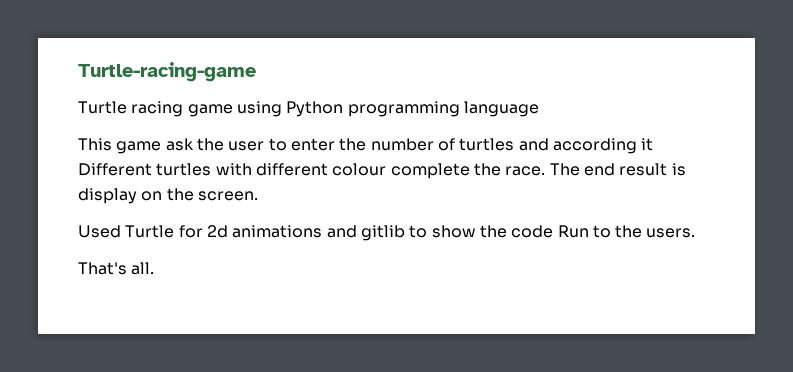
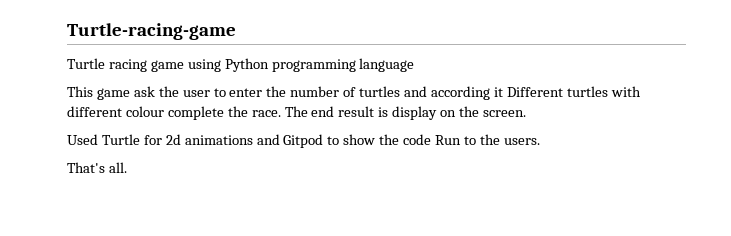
- Used Turtle for 2d animations and gitlib to show the code Run to the users.
+ Used Turtle for 2d animations and Gitpod to show the code Run to the users.

